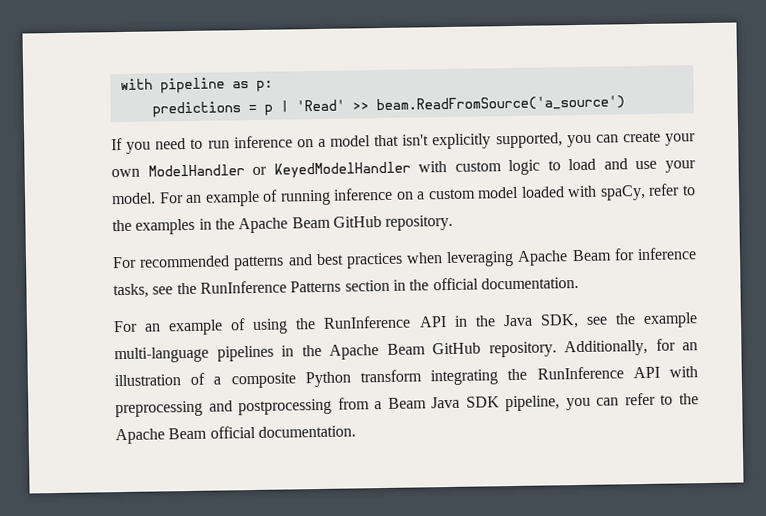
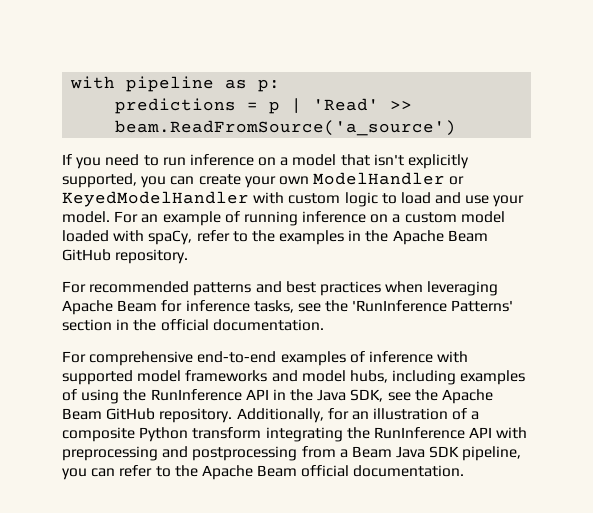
- For recommended patterns and best practices when leveraging Apache Beam for inference tasks, see the RunInference Patterns section in the official documentation.
+ For recommended patterns and best practices when leveraging Apache Beam for inference tasks, see the 'RunInference Patterns' section in the official documentation.
- For an example of using the RunInference API in the Java SDK, see the example multi-language pipelines in the Apache Beam GitHub repository.
+ For comprehensive end-to-end examples of inference with supported model frameworks and model hubs, including examples of using the RunInference API in the Java SDK, see the Apache Beam GitHub repository.

